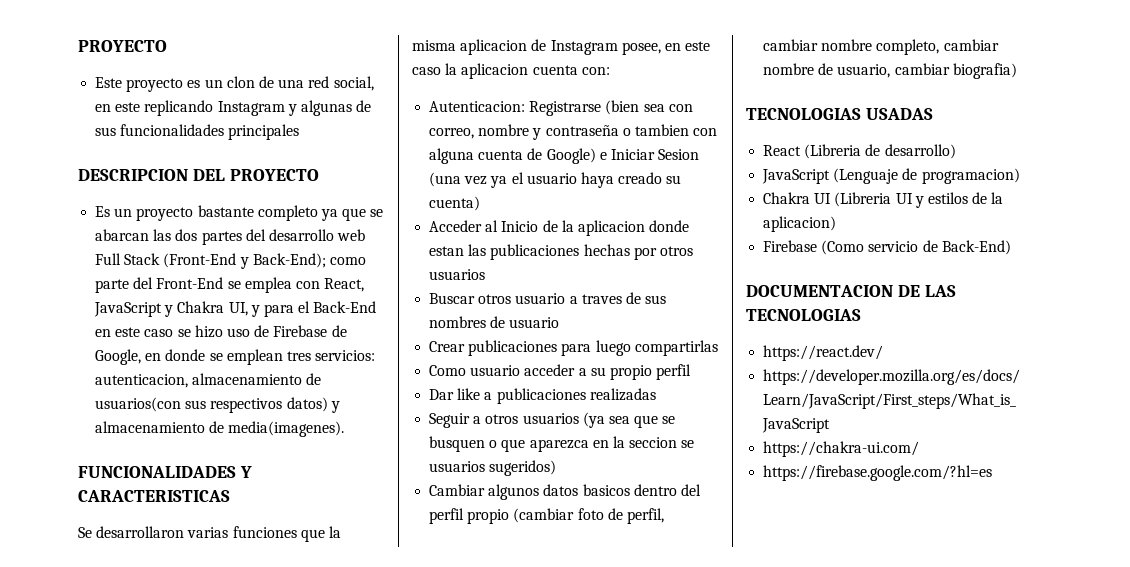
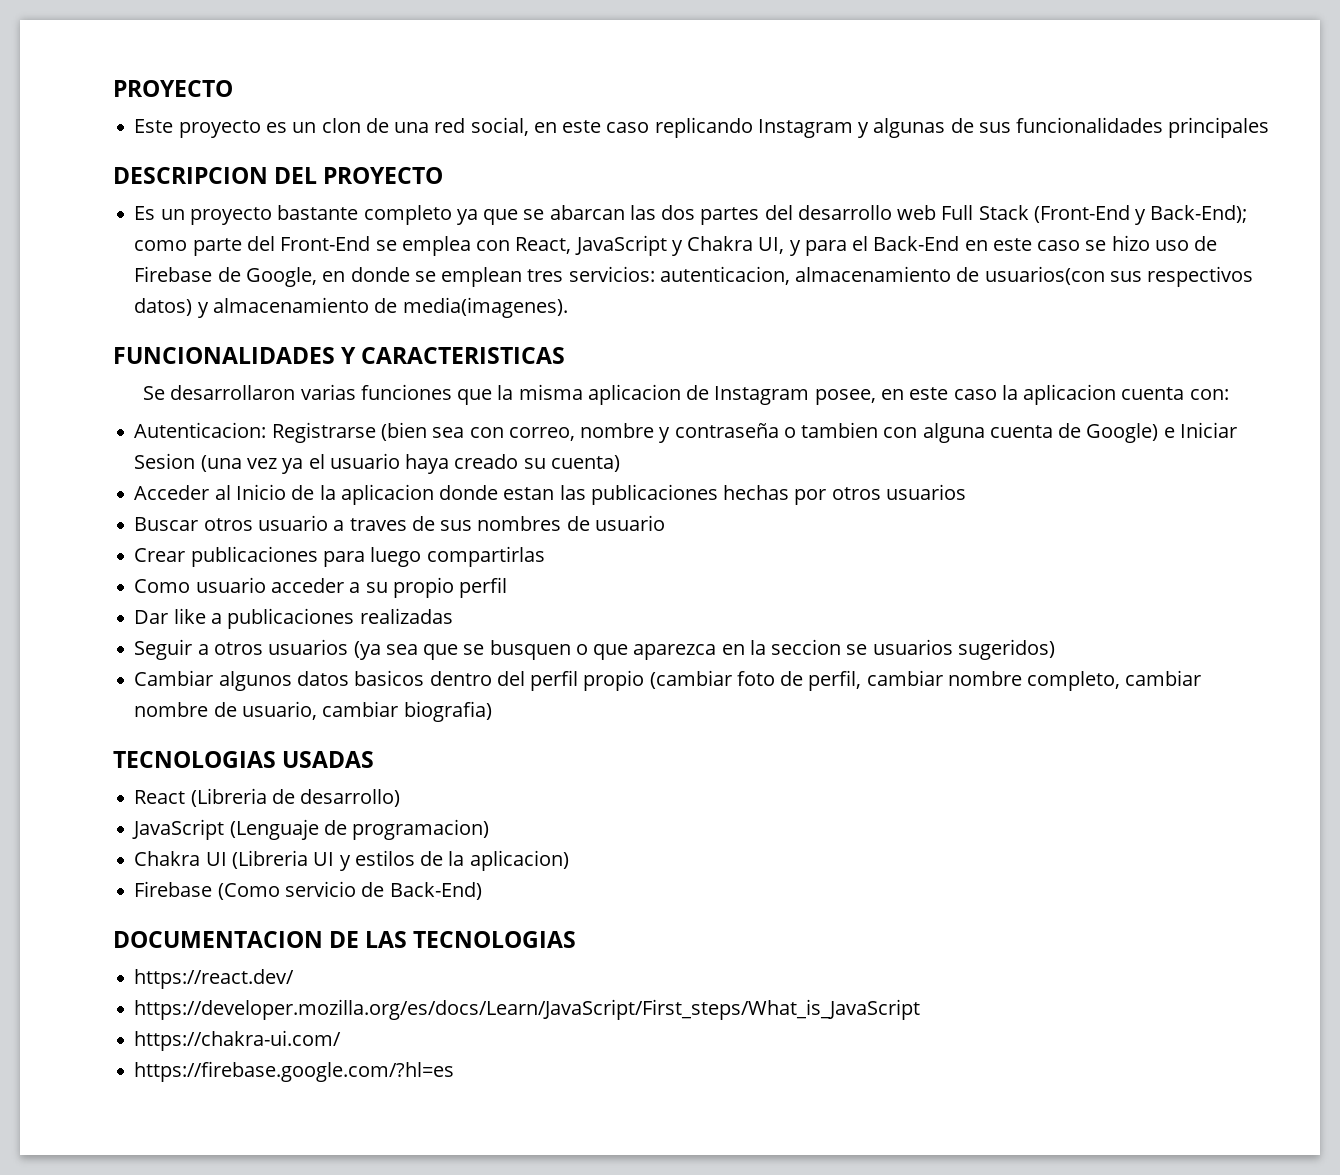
- Este proyecto es un clon de una red social, en este replicando Instagram y algunas de sus funcionalidades principales
+ Este proyecto es un clon de una red social, en este caso replicando Instagram y algunas de sus funcionalidades principales

